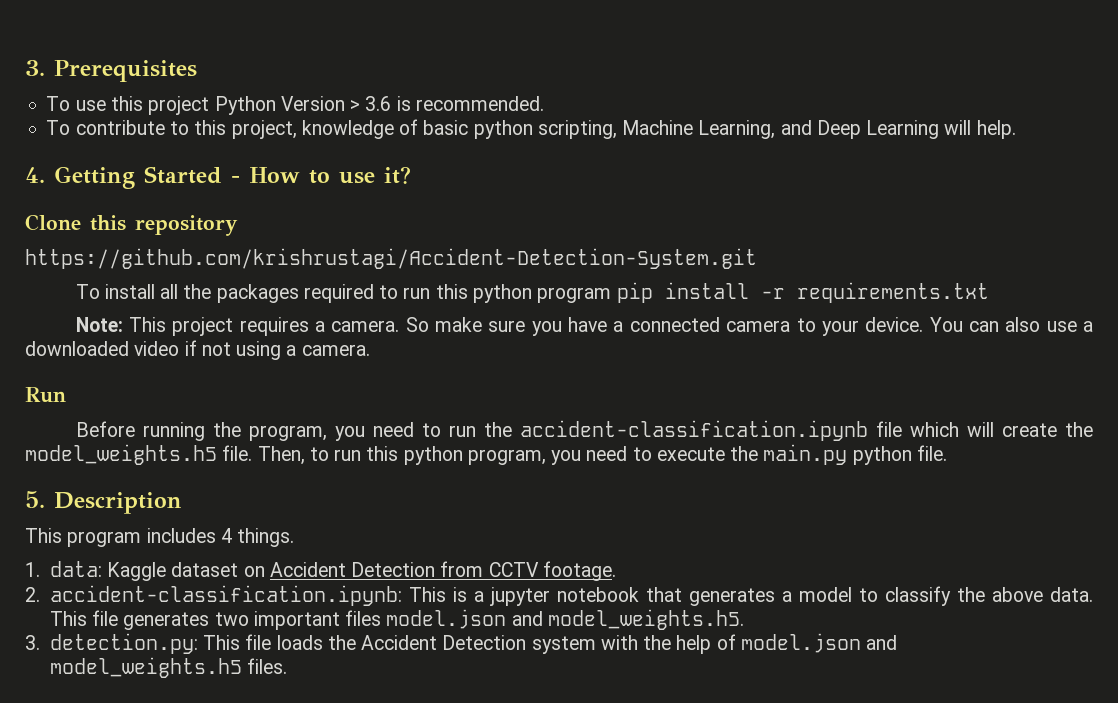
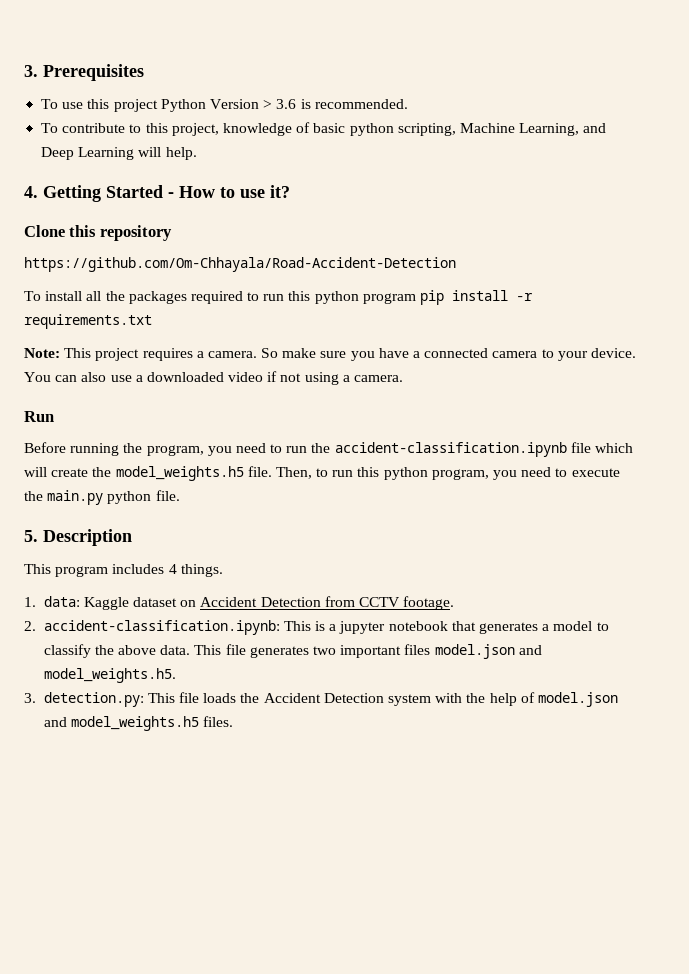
- https://github.com/krishrustagi/Accident-Detection-System.git
+ https://github.com/Om-Chhayala/Road-Accident-Detection

